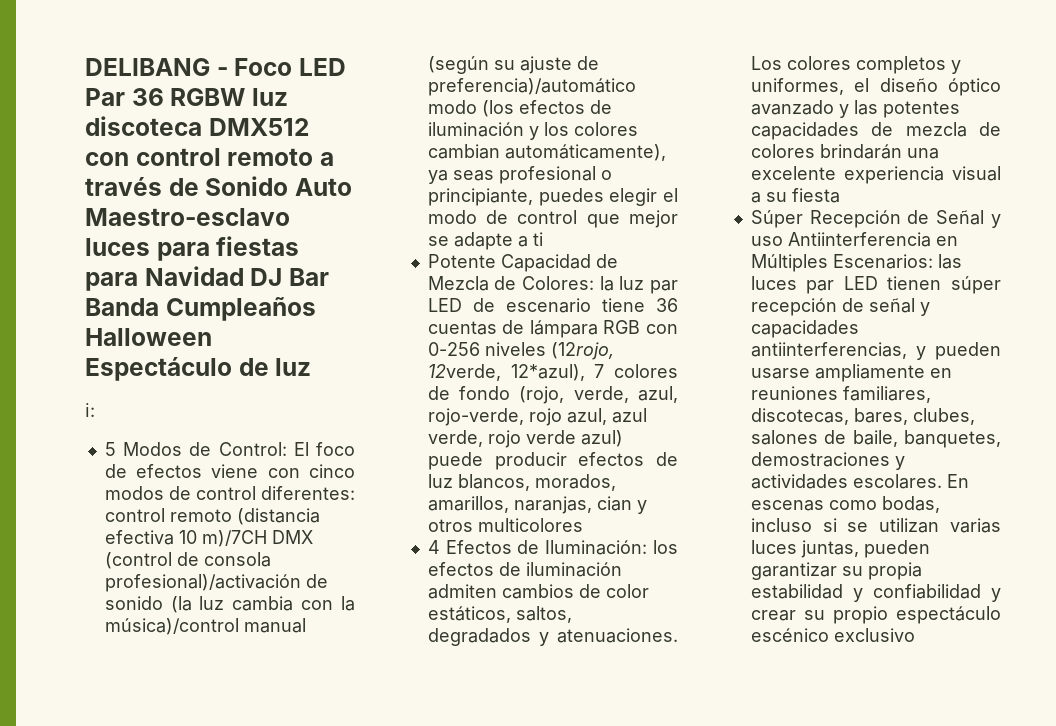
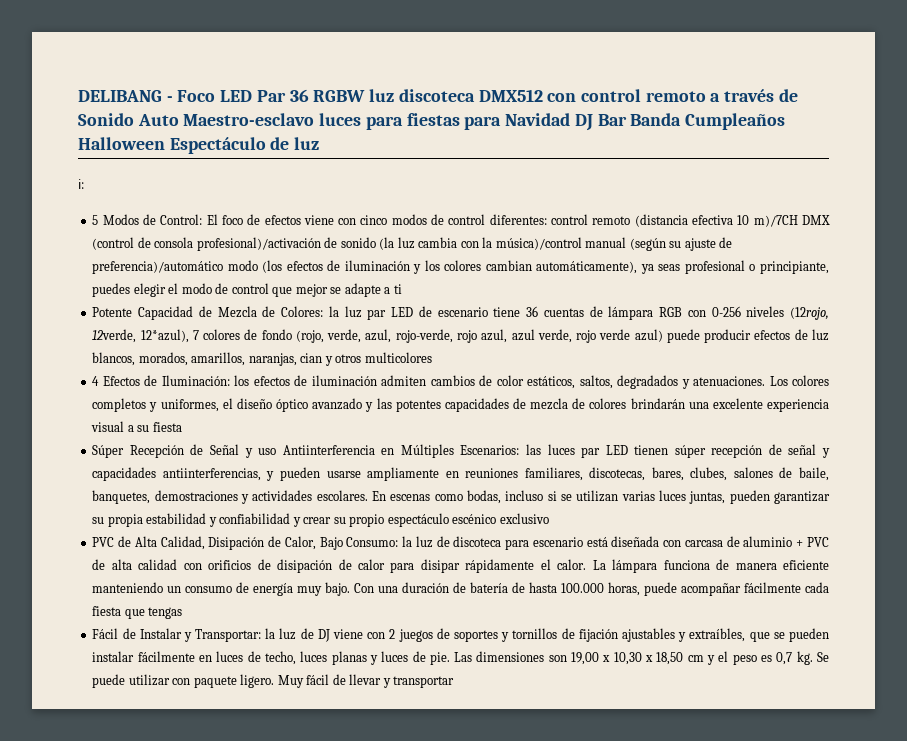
+ PVC de Alta Calidad, Disipación de Calor, Bajo Consumo: la luz de discoteca para escenario está diseñada con carcasa de aluminio + PVC de alta calidad con orificios de disipación de calor para disipar rápidamente el calor. La lámpara funciona de manera eficiente manteniendo un consumo de energía muy bajo. Con una duración de batería de hasta 100.000 horas, puede acompañar fácilmente cada fiesta que tengas
+ Fácil de Instalar y Transportar: la luz de DJ viene con 2 juegos de soportes y tornillos de fijación ajustables y extraíbles, que se pueden instalar fácilmente en luces de techo, luces planas y luces de pie. Las dimensiones son 19,00 x 10,30 x 18,50 cm y el peso es 0,7 kg. Se puede utilizar con paquete ligero. Muy fácil de llevar y transportar

